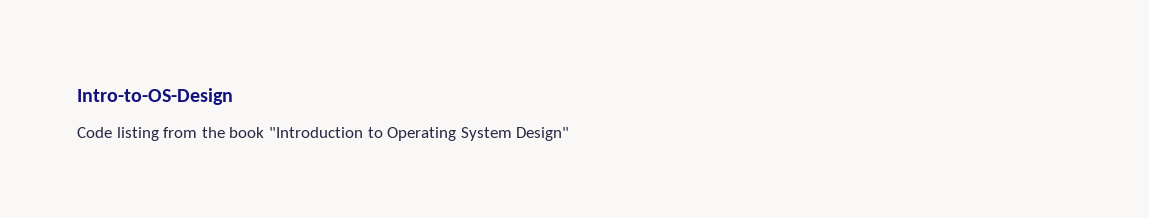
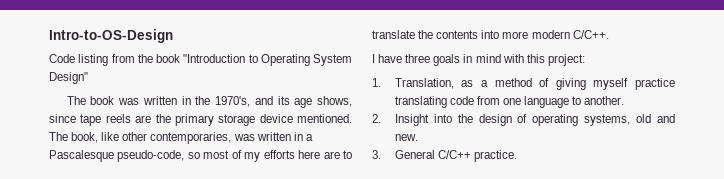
+ The book was written in the 1970's, and its age shows, since tape reels are the primary storage device mentioned. The book, like other contemporaries, was written in a Pascalesque pseudo-code, so most of my efforts here are to translate the contents into more modern C/C++.
+ I have three goals in mind with this project:
+ 1. Translation, as a method of giving myself practice translating code from one language to another.
+ 2. Insight into the design of operating systems, old and new.
+ 3. General C/C++ practice.

